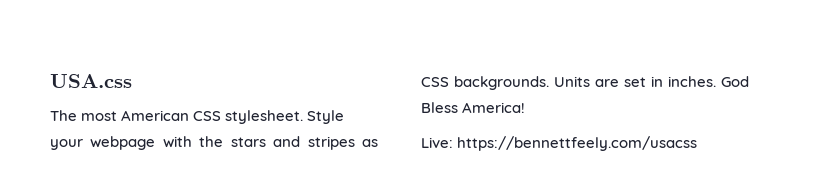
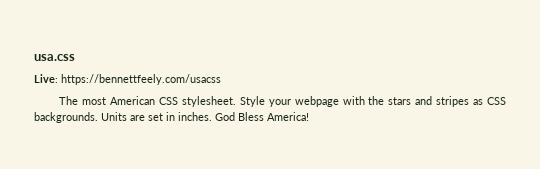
- USA.css
+ usa.css
+ Live: https://bennettfeely.com/usacss
- Live: https://bennettfeely.com/usacss

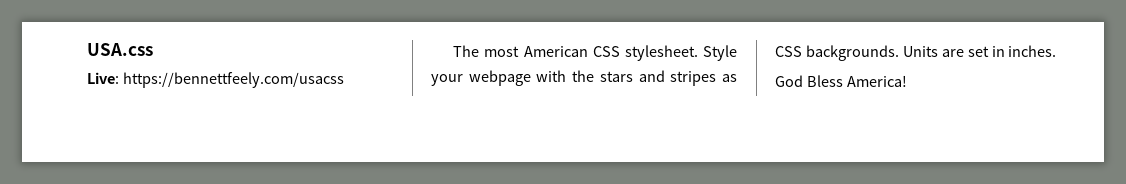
- usa.css
+ USA.css
- Units are set in inches. God Bless America!
+ Units are set in inches.
+ God Bless America!

